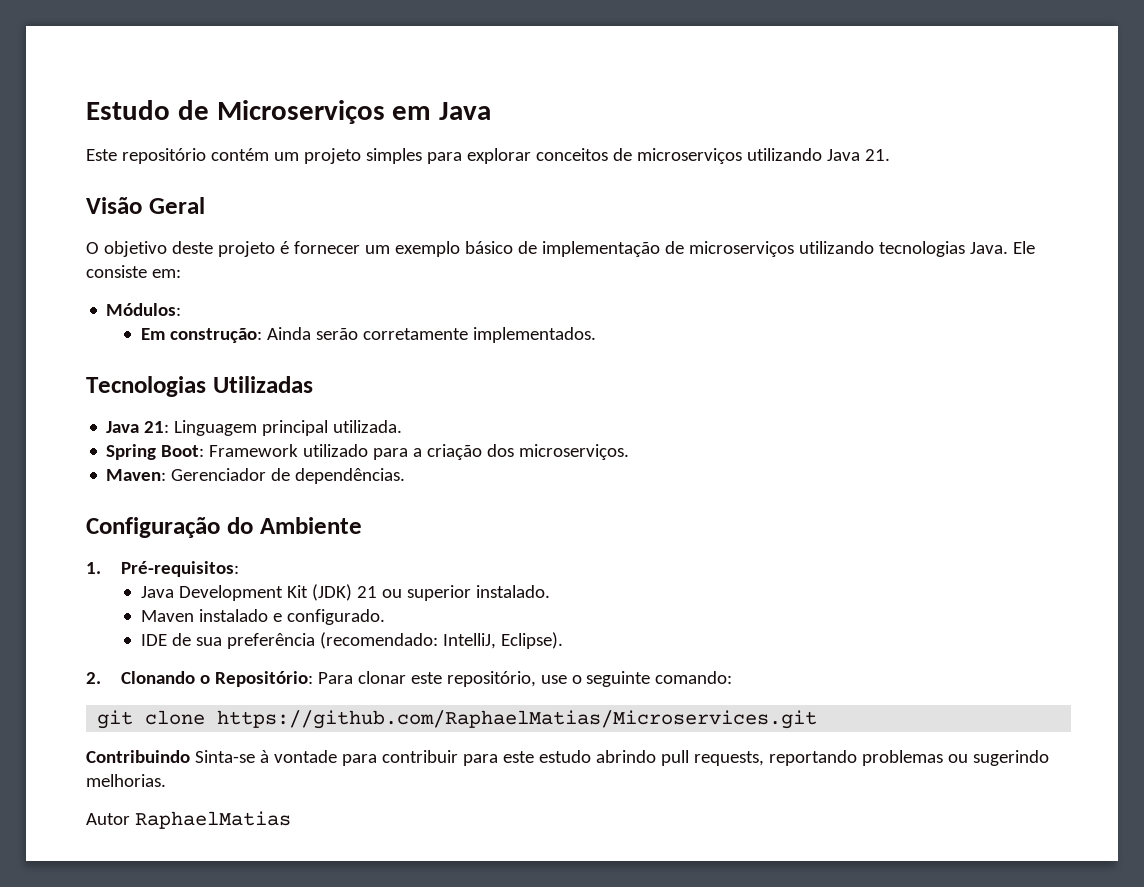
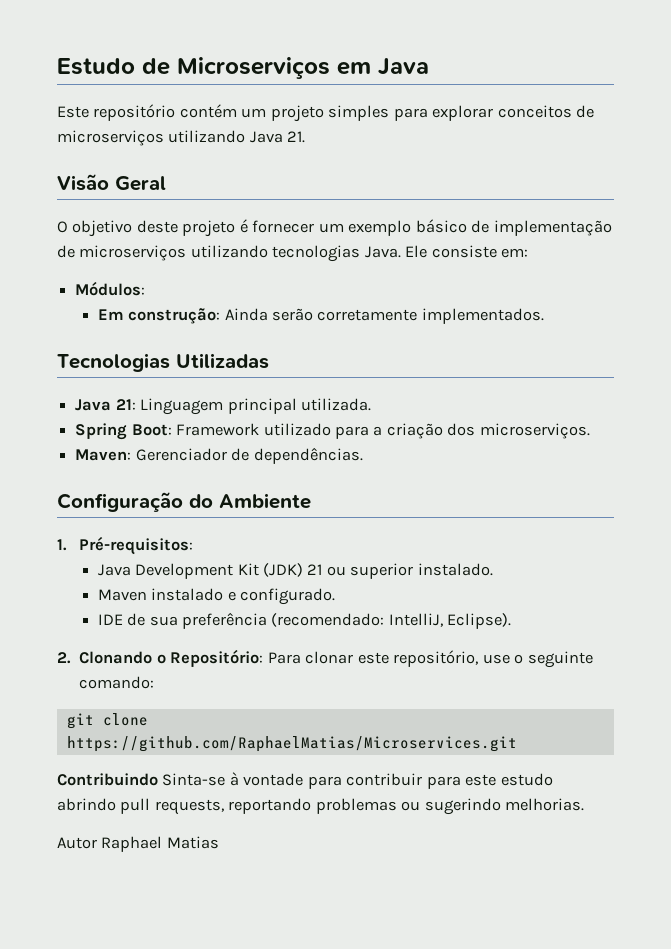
- Autor RaphaelMatias
+ Autor Raphael Matias

